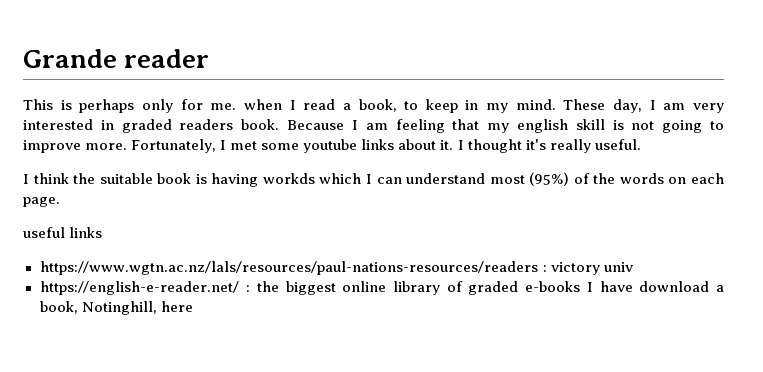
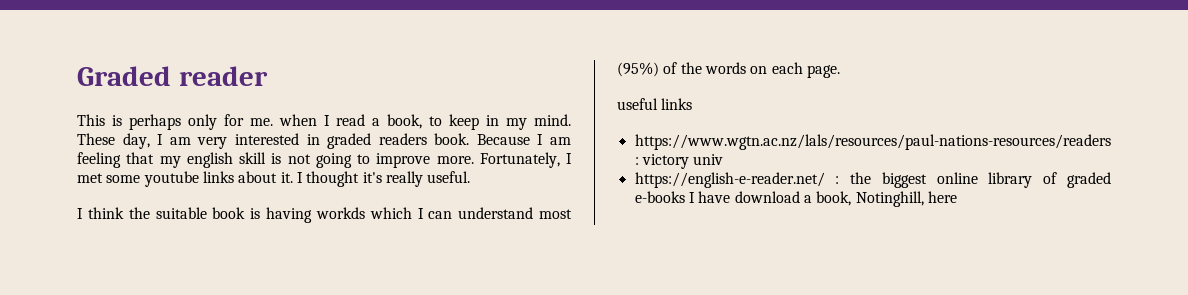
- Grande reader
+ Graded reader

